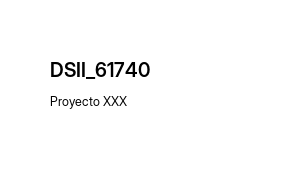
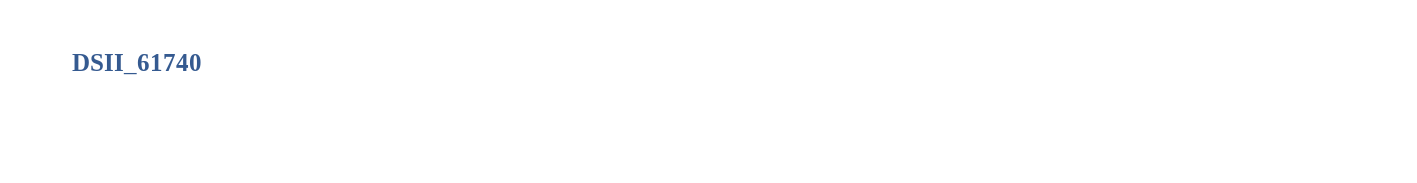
- Proyecto XXX

